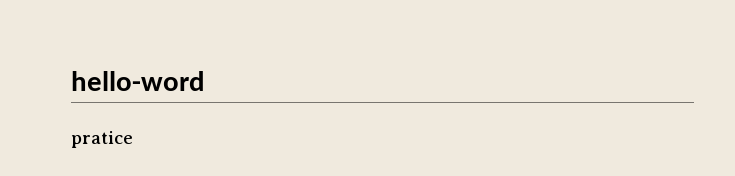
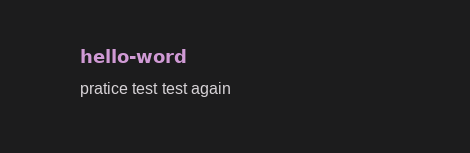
- pratice
+ pratice test test again

